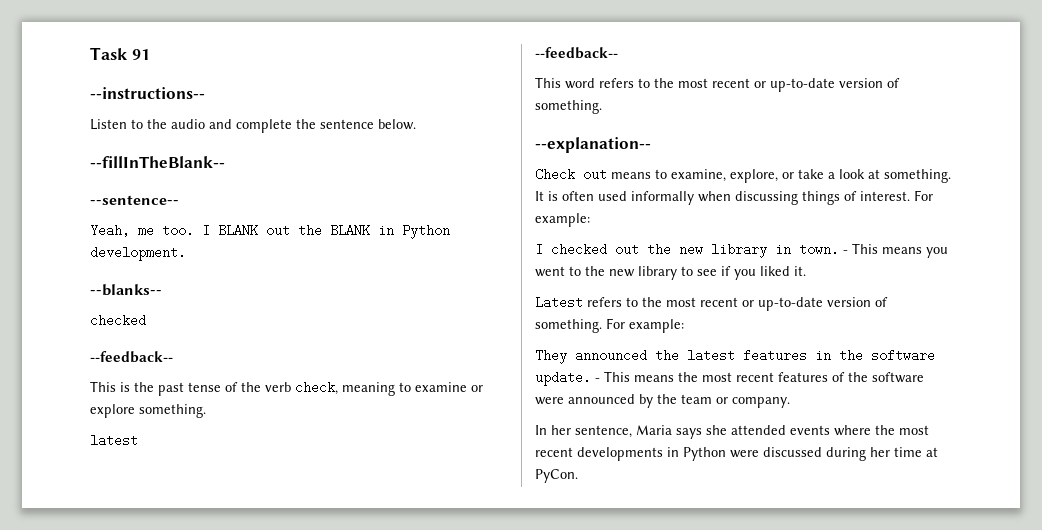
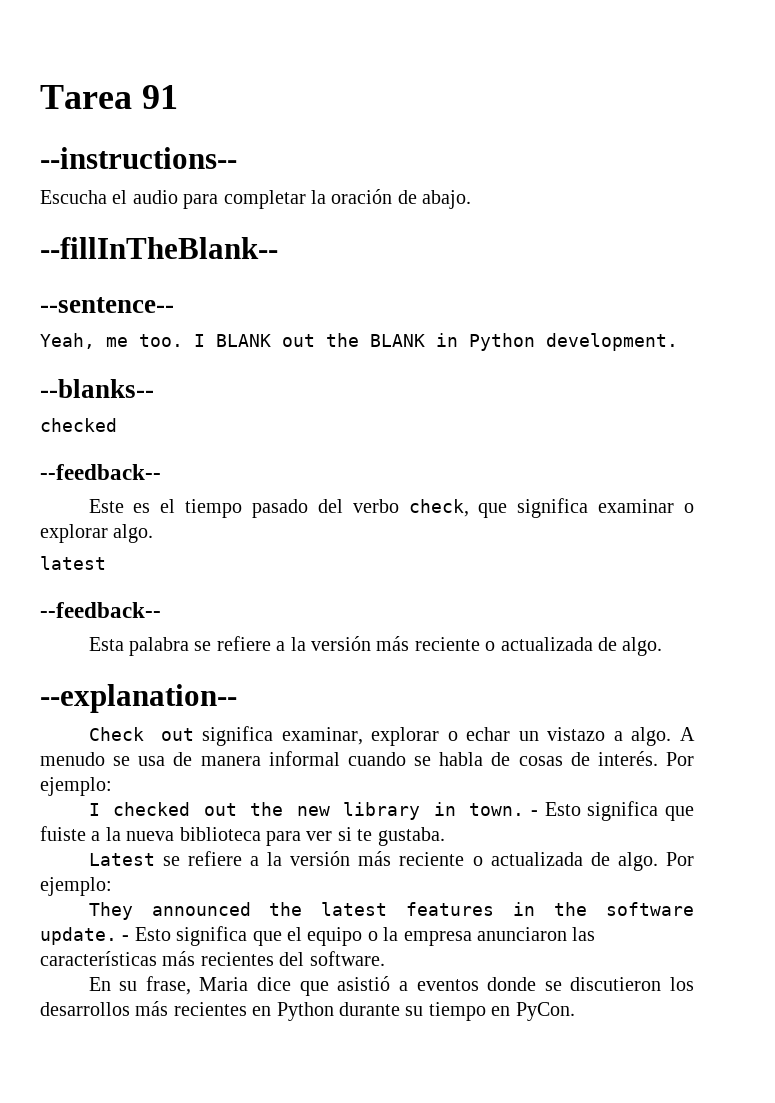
- Task 91
+ Tarea 91
- Listen to the audio and complete the sentence below.
+ Escucha el audio para completar la oración de abajo.
- This is the past tense of the verb check, meaning to examine or explore something.
+ Este es el tiempo pasado del verbo check, que significa examinar o explorar algo.
  latest
  --feedback--
- This word refers to the most recent or up-to-date version of something.
+ Esta palabra se refiere a la versión más reciente o actualizada de algo.
  --explanation--
- Check out means to examine, explore, or take a look at something. It is often used informally when discussing things of interest. For example:
+ Check out significa examinar, explorar o echar un vistazo a algo. A menudo se usa de manera informal cuando se habla de cosas de interés. Por ejemplo:
- - This means you went to the new library to see if you liked it.
- Latest refers to the most recent or up-to-date version of something. For example:
+ - Esto significa que fuiste a la nueva biblioteca para ver si te gustaba.
+ Latest se refiere a la versión más reciente o actualizada de algo. Por ejemplo:
- - This means the most recent features of the software were announced by the team or company.
- In her sentence, Maria says she attended events where the most recent developments in Python were discussed during her time at PyCon.
+ - Esto significa que el equipo o la empresa anunciaron las características más recientes del software.
+ En su frase, Maria dice que asistió a eventos donde se discutieron los desarrollos más recientes en Python durante su tiempo en PyCon.

